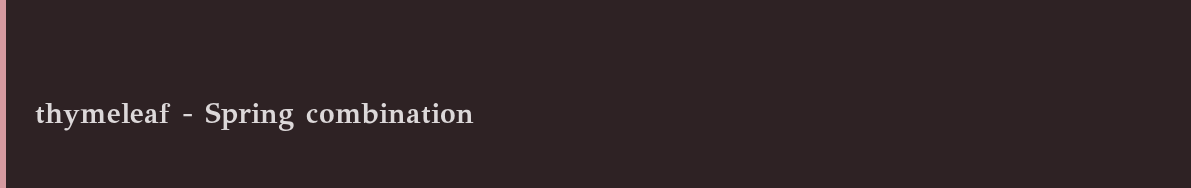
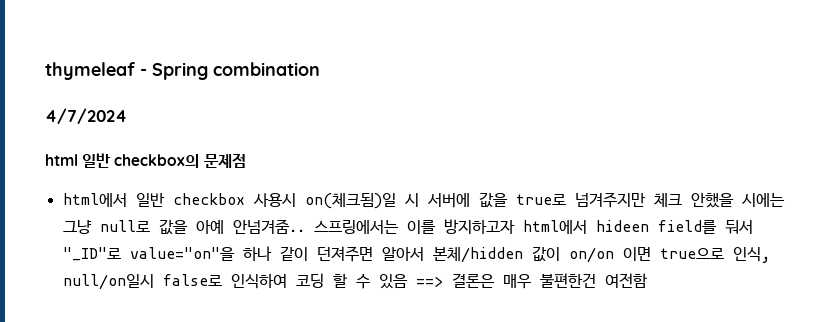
+ 4/7/2024
+ html 일반 checkbox의 문제점
+ html에서 일반 checkbox 사용시 on(체크됨)일 시 서버에 값을 true로 넘겨주지만 체크 안했을 시에는 그냥 null로 값을 아예 안넘겨줌.. 스프링에서는 이를 방지하고자 html에서 hideen field를 둬서 "_ID"로 value="on"을 하나 같이 던져주면 알아서 본체/hidden 값이 on/on 이면 true으로 인식, null/on일시 false로 인식하여 코딩 할 수 있음 ==> 결론은 매우 불편한건 여전함

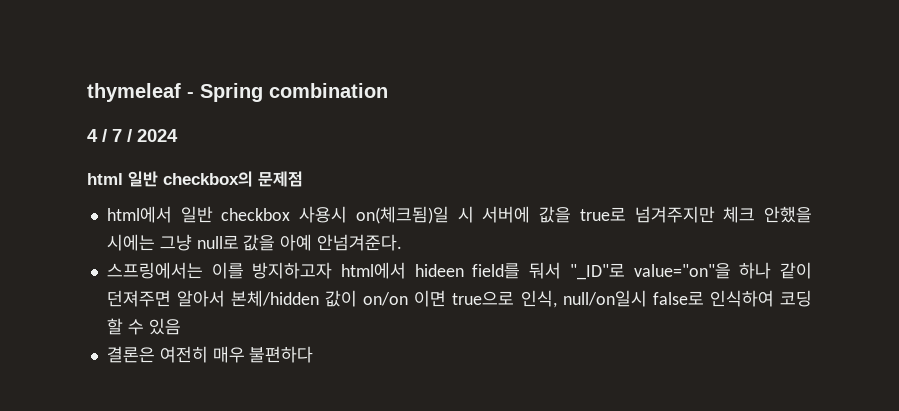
- 4/7/2024
+ 4 / 7 / 2024
- html에서 일반 checkbox 사용시 on(체크됨)일 시 서버에 값을 true로 넘겨주지만 체크 안했을 시에는 그냥 null로 값을 아예 안넘겨줌.. 스프링에서는 이를 방지하고자 html에서 hideen field를 둬서 "_ID"로 value="on"을 하나 같이 던져주면 알아서 본체/hidden 값이 on/on 이면 true으로 인식, null/on일시 false로 인식하여 코딩 할 수 있음 ==> 결론은 매우 불편한건 여전함
+ html에서 일반 checkbox 사용시 on(체크됨)일 시 서버에 값을 true로 넘겨주지만 체크 안했을 시에는 그냥 null로 값을 아예 안넘겨준다.
+ 스프링에서는 이를 방지하고자 html에서 hideen field를 둬서 "_ID"로 value="on"을 하나 같이 던져주면 알아서 본체/hidden 값이 on/on 이면 true으로 인식, null/on일시 false로 인식하여 코딩 할 수 있음
+ 결론은 여전히 매우 불편하다

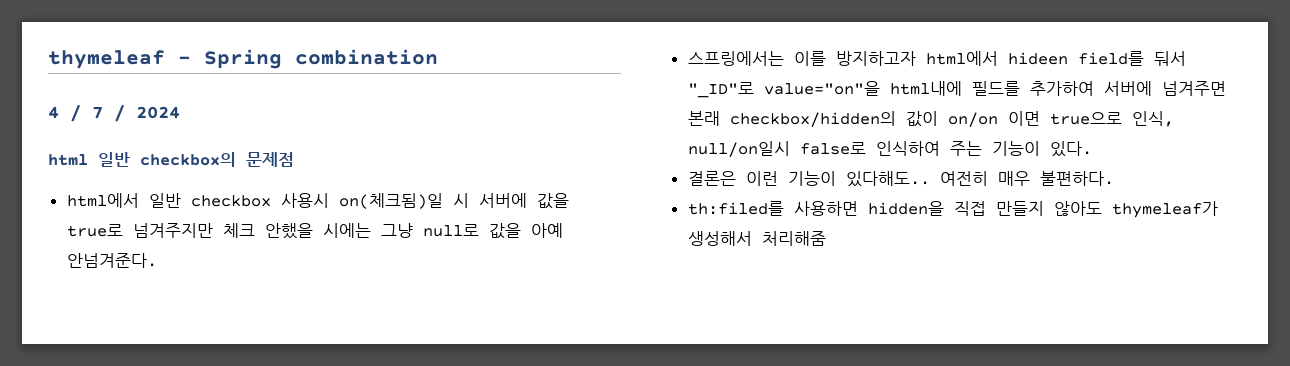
- 스프링에서는 이를 방지하고자 html에서 hideen field를 둬서 "_ID"로 value="on"을 하나 같이 던져주면 알아서 본체/hidden 값이 on/on 이면 true으로 인식, null/on일시 false로 인식하여 코딩 할 수 있음
- 결론은 여전히 매우 불편하다
+ 스프링에서는 이를 방지하고자 html에서 hideen field를 둬서 "_ID"로 value="on"을 html내에 필드를 추가하여 서버에 넘겨주면 본래 checkbox/hidden의 값이 on/on 이면 true으로 인식, null/on일시 false로 인식하여 주는 기능이 있다.
+ 결론은 이런 기능이 있다해도.. 여전히 매우 불편하다.
+ th:filed를 사용하면 hidden을 직접 만들지 않아도 thymeleaf가 생성해서 처리해줌

